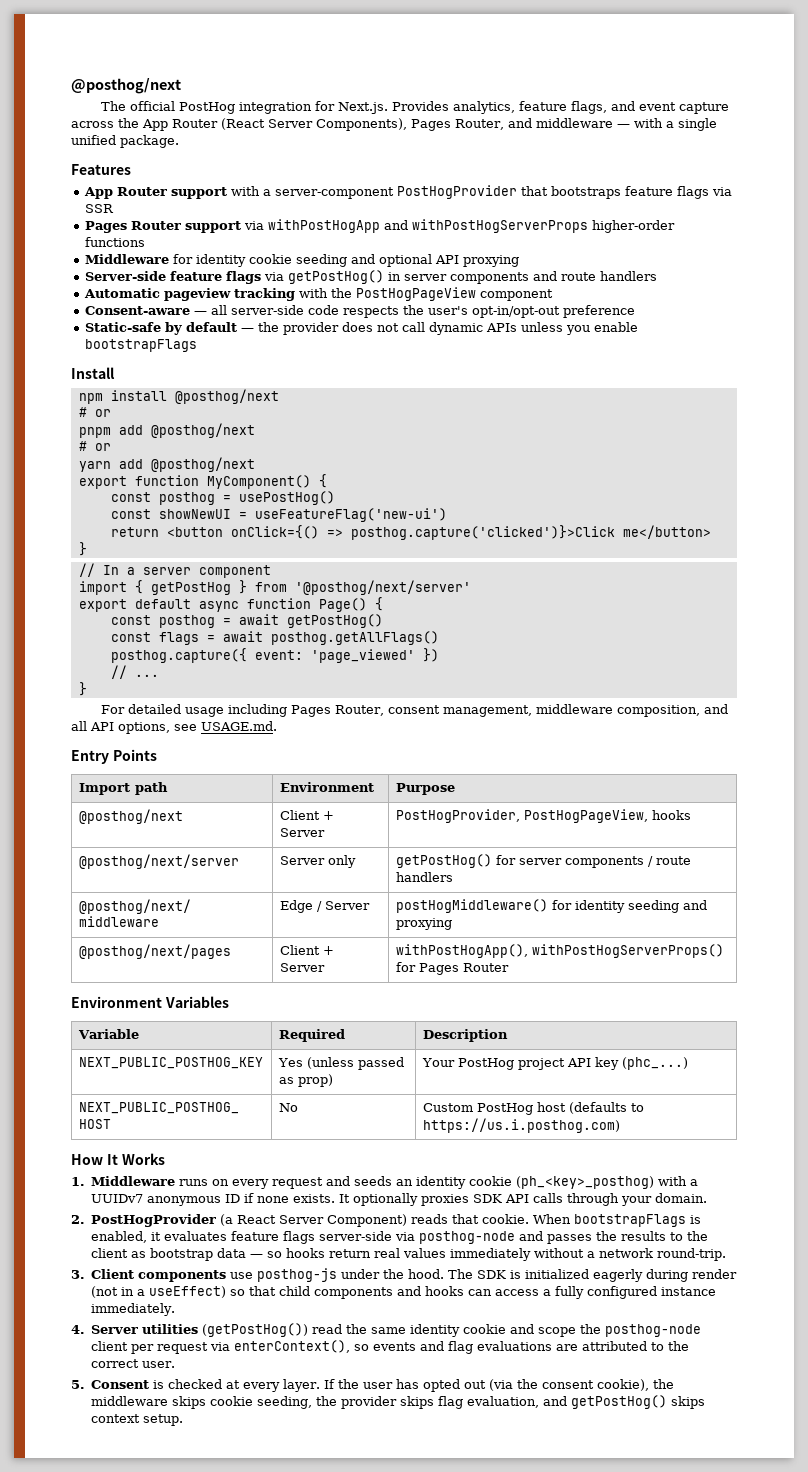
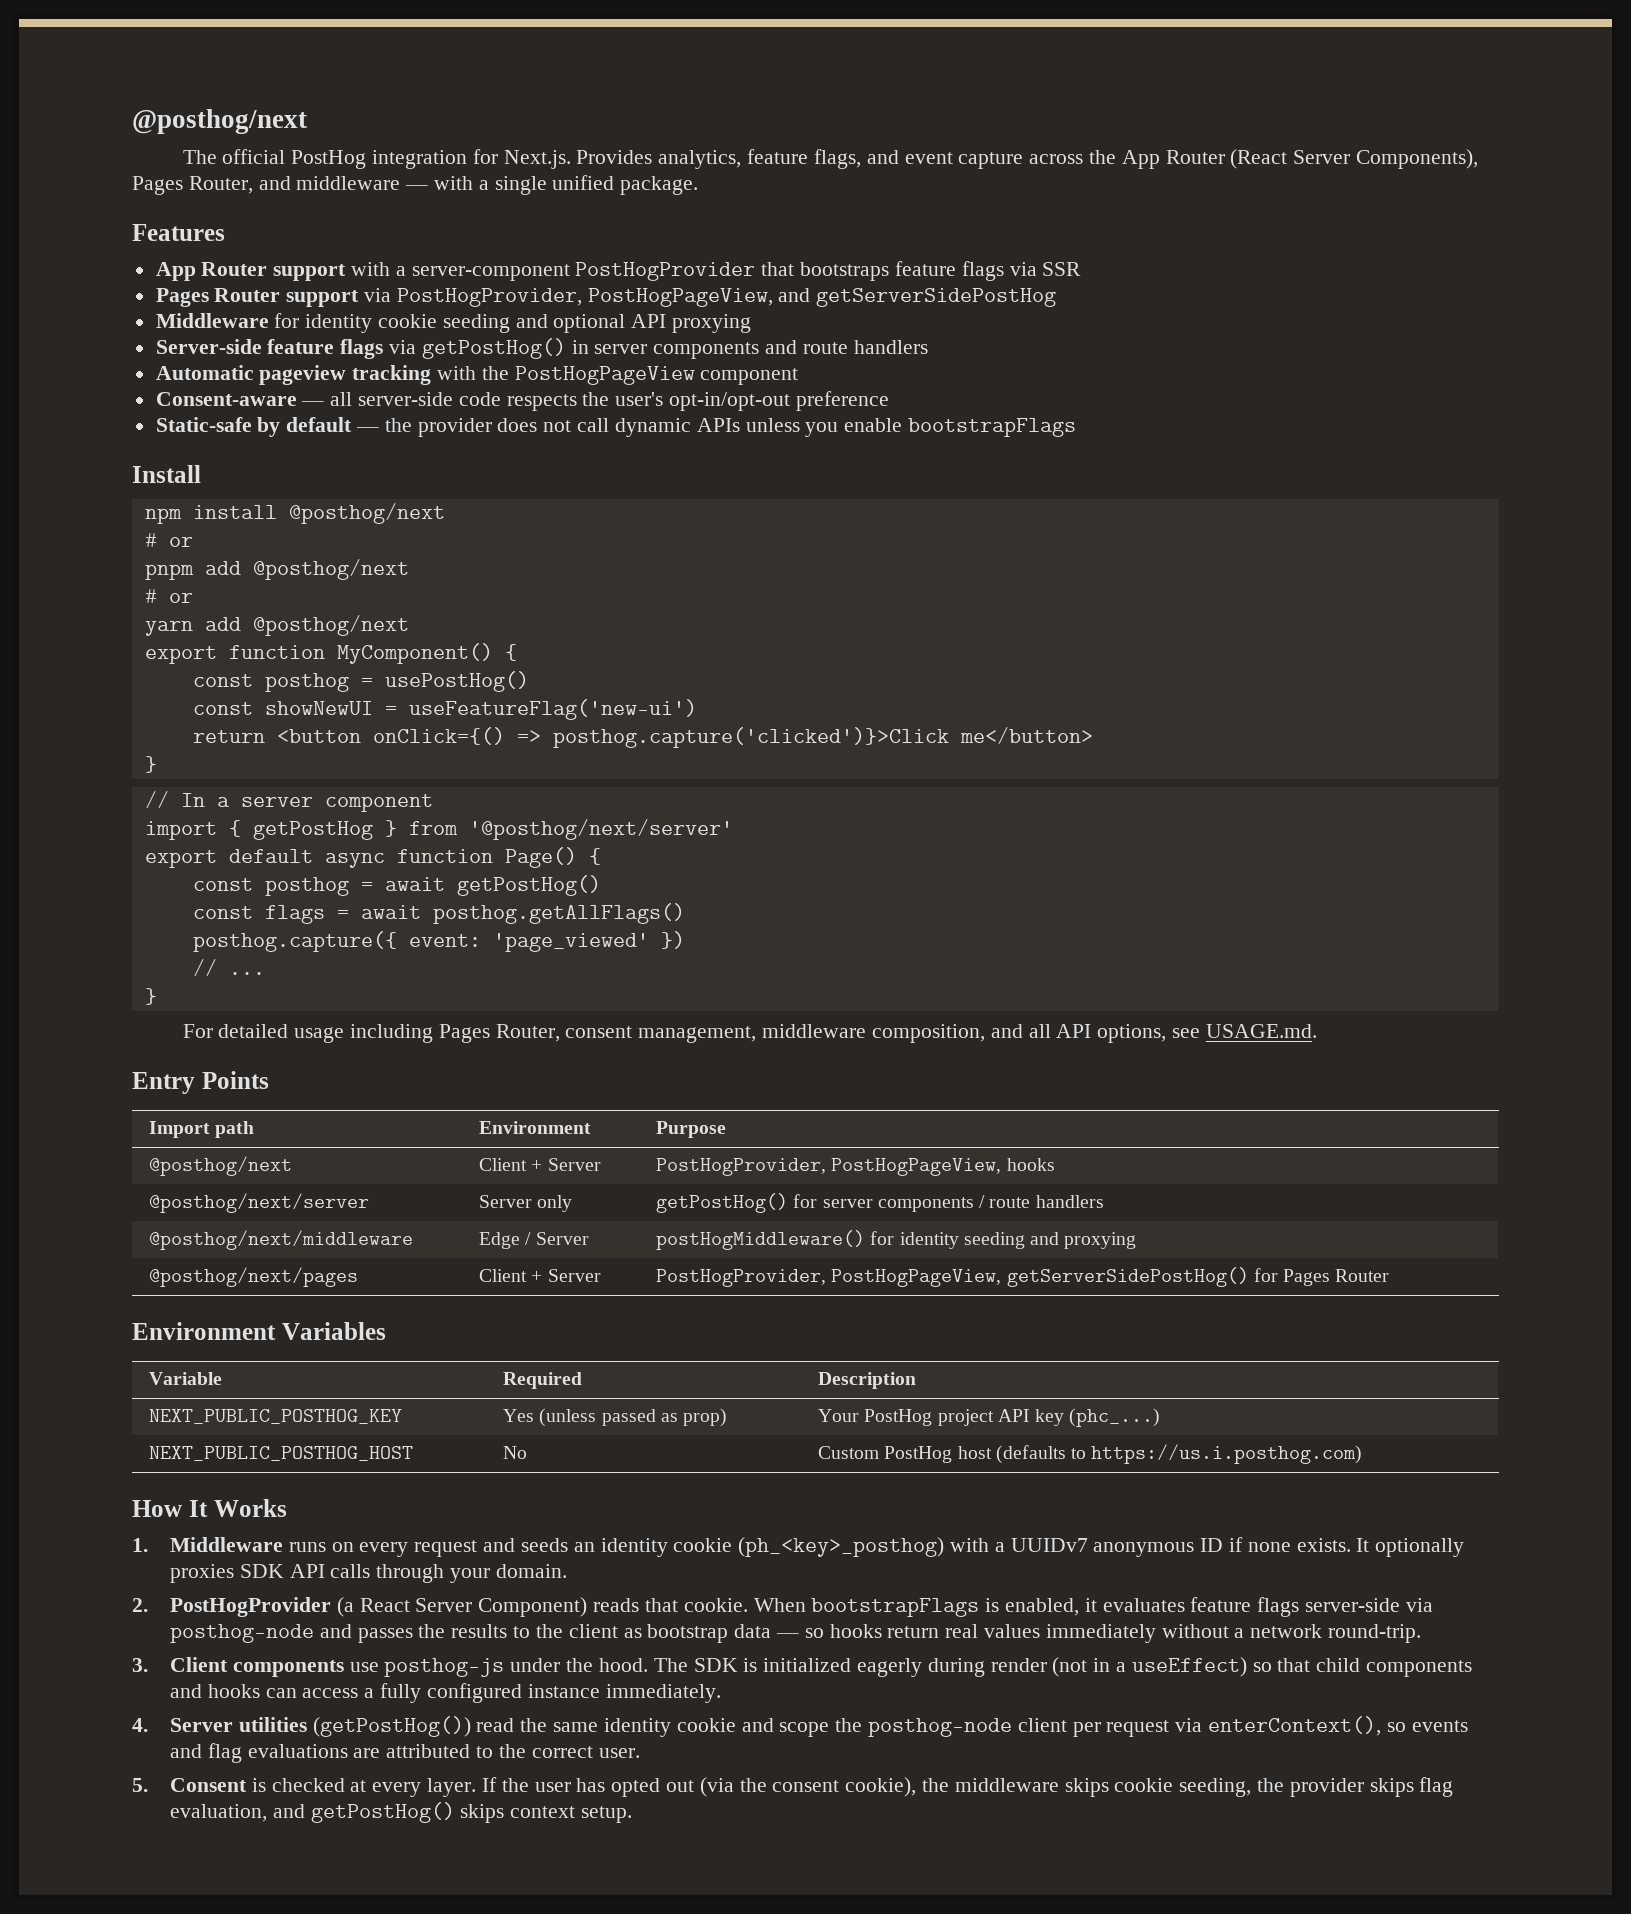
- Pages Router support via withPostHogApp and withPostHogServerProps higher-order functions
+ Pages Router support via PostHogProvider, PostHogPageView, and getServerSidePostHog
- @posthog/next/pages | Client + Server | withPostHogApp(), withPostHogServerProps() for Pages Router
+ @posthog/next/pages | Client + Server | PostHogProvider, PostHogPageView, getServerSidePostHog() for Pages Router

